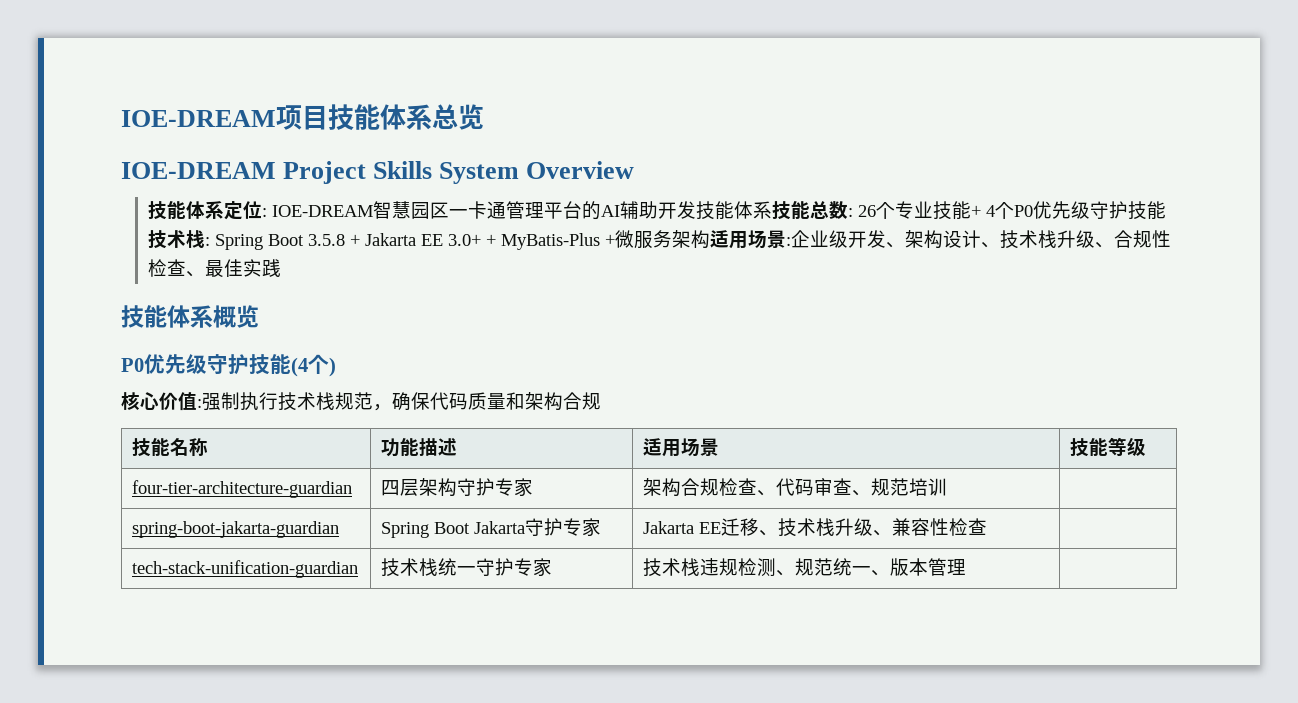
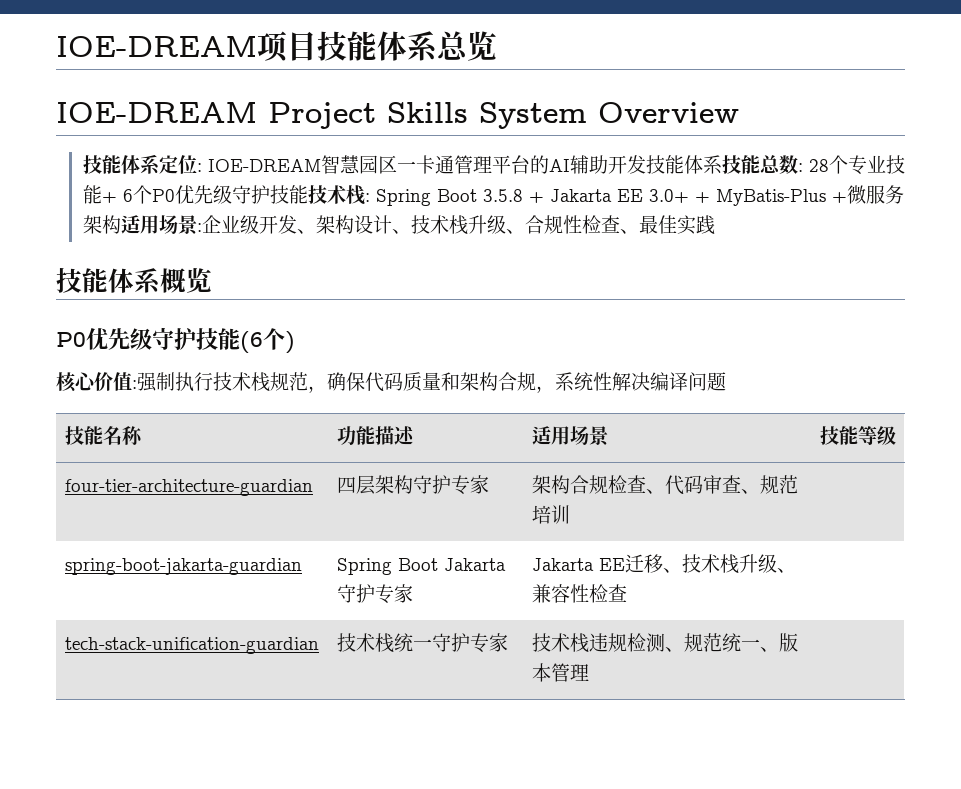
- 技能体系定位: IOE-DREAM智慧园区一卡通管理平台的AI辅助开发技能体系技能总数: 26个专业技能+ 4个P0优先级守护技能技术栈: Spring Boot 3.5.8 + Jakarta EE 3.0+ + MyBatis-Plus +微服务架构适用场景:企业级开发、架构设计、技术栈升级、合规性检查、最佳实践
+ 技能体系定位: IOE-DREAM智慧园区一卡通管理平台的AI辅助开发技能体系技能总数: 28个专业技能+ 6个P0优先级守护技能技术栈: Spring Boot 3.5.8 + Jakarta EE 3.0+ + MyBatis-Plus +微服务架构适用场景:企业级开发、架构设计、技术栈升级、合规性检查、最佳实践
- P0优先级守护技能(4个)
+ P0优先级守护技能(6个)
- 核心价值:强制执行技术栈规范，确保代码质量和架构合规
+ 核心价值:强制执行技术栈规范，确保代码质量和架构合规，系统性解决编译问题

